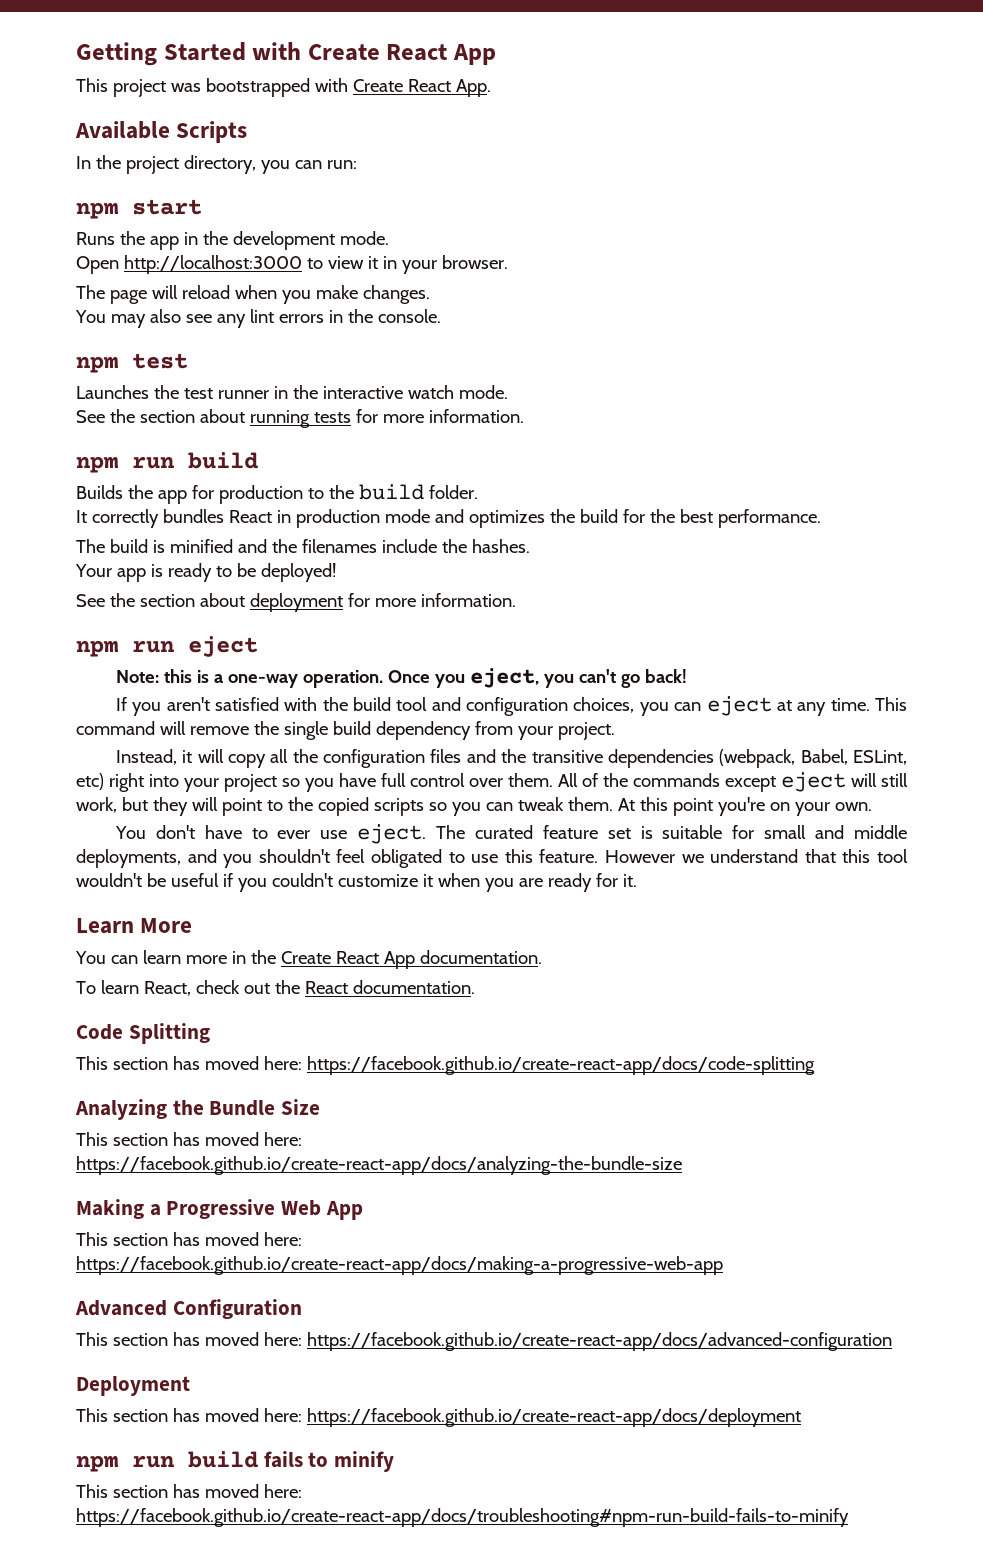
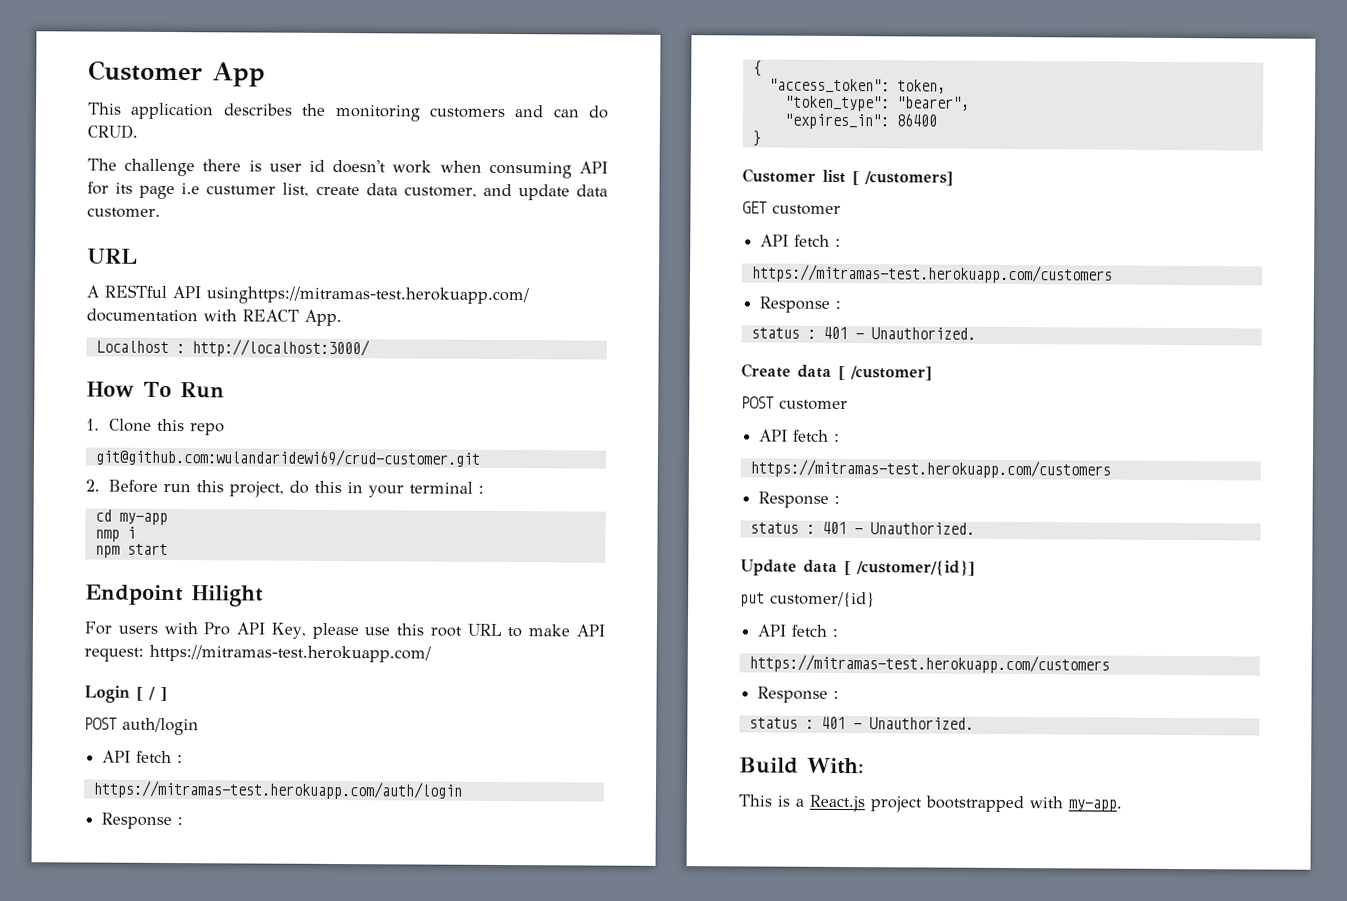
- Getting Started with Create React App
- This project was bootstrapped with Create React App.
- Available Scripts
- In the project directory, you can run:
+ Customer App
+ This application describes the monitoring customers and can do CRUD.
+ The challenge there is user id doesn't work when consuming API for its page i.e custumer list, create data customer, and update data customer.
+ URL
+ A RESTful API usinghttps://mitramas-test.herokuapp.com/ documentation with REACT App.
+ Localhost : http://localhost:3000/
+ How To Run
+ 1. Clone this repo
+ git@github.com:wulandaridewi69/crud-customer.git
+ 2. Before run this project, do this in your terminal :
+ cd my-app
+ nmp i
  npm start
- Runs the app in the development mode.
- Open http://localhost:3000 to view it in your browser.
- The page will reload when you make changes.
- You may also see any lint errors in the console.
- npm test
- Launches the test runner in the interactive watch mode.
- See the section about running tests for more information.
- npm run build
- Builds the app for production to the build folder.
- It correctly bundles React in production mode and optimizes the build for the best performance.
- The build is minified and the filenames include the hashes.
- Your app is ready to be deployed!
- See the section about deployment for more information.
- npm run eject
- Note: this is a one-way operation. Once you eject, you can't go back!
- If you aren't satisfied with the build tool and configuration choices, you can eject at any time. This command will remove the single build dependency from your project.
- Instead, it will copy all the configuration files and the transitive dependencies (webpack, Babel, ESLint, etc) right into your project so you have full control over them. All of the commands except eject will still work, but they will point to the copied scripts so you can tweak them. At this point you're on your own.
- You don't have to ever use eject. The curated feature set is suitable for small and middle deployments, and you shouldn't feel obligated to use this feature. However we understand that this tool wouldn't be useful if you couldn't customize it when you are ready for it.
- Learn More
- You can learn more in the Create React App documentation.
- To learn React, check out the React documentation.
- Code Splitting
- This section has moved here: https://facebook.github.io/create-react-app/docs/code-splitting
- Analyzing the Bundle Size
- This section has moved here: https://facebook.github.io/create-react-app/docs/analyzing-the-bundle-size
- Making a Progressive Web App
- This section has moved here: https://facebook.github.io/create-react-app/docs/making-a-progressive-web-app
- Advanced Configuration
- This section has moved here: https://facebook.github.io/create-react-app/docs/advanced-configuration
- Deployment
- This section has moved here: https://facebook.github.io/create-react-app/docs/deployment
- npm run build fails to minify
- This section has moved here: https://facebook.github.io/create-react-app/docs/troubleshooting#npm-run-build-fails-to-minify
+ Endpoint Hilight
+ For users with Pro API Key, please use this root URL to make API request: https://mitramas-test.herokuapp.com/
+ Login [ / ]
+ POST auth/login
+ API fetch :
+ https://mitramas-test.herokuapp.com/auth/login
+ Response :
+ {
+ "access_token": token,
+ "token_type": "bearer",
+ "expires_in": 86400
+ }
+ Customer list [ /customers]
+ GET customer
+ API fetch :
+ https://mitramas-test.herokuapp.com/customers
+ Response :
+ status : 401 - Unauthorized.
+ Create data [ /customer]
+ POST customer
+ API fetch :
+ https://mitramas-test.herokuapp.com/customers
+ Response :
+ status : 401 - Unauthorized.
+ Update data [ /customer/{id}]
+ put customer/{id}
+ API fetch :
+ https://mitramas-test.herokuapp.com/customers
+ Response :
+ status : 401 - Unauthorized.
+ Build With:
+ This is a React.js project bootstrapped with my-app.

